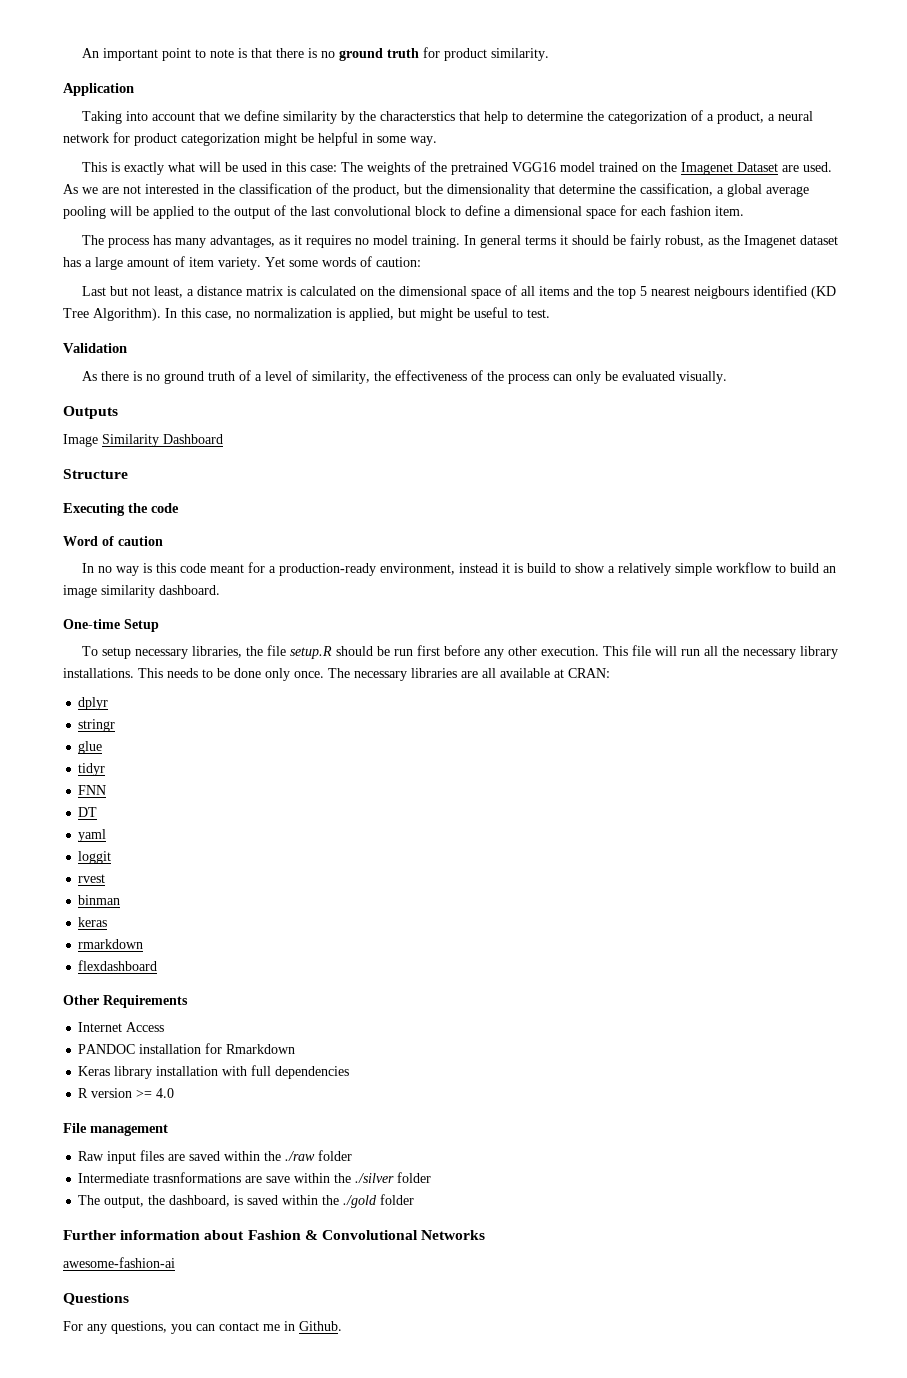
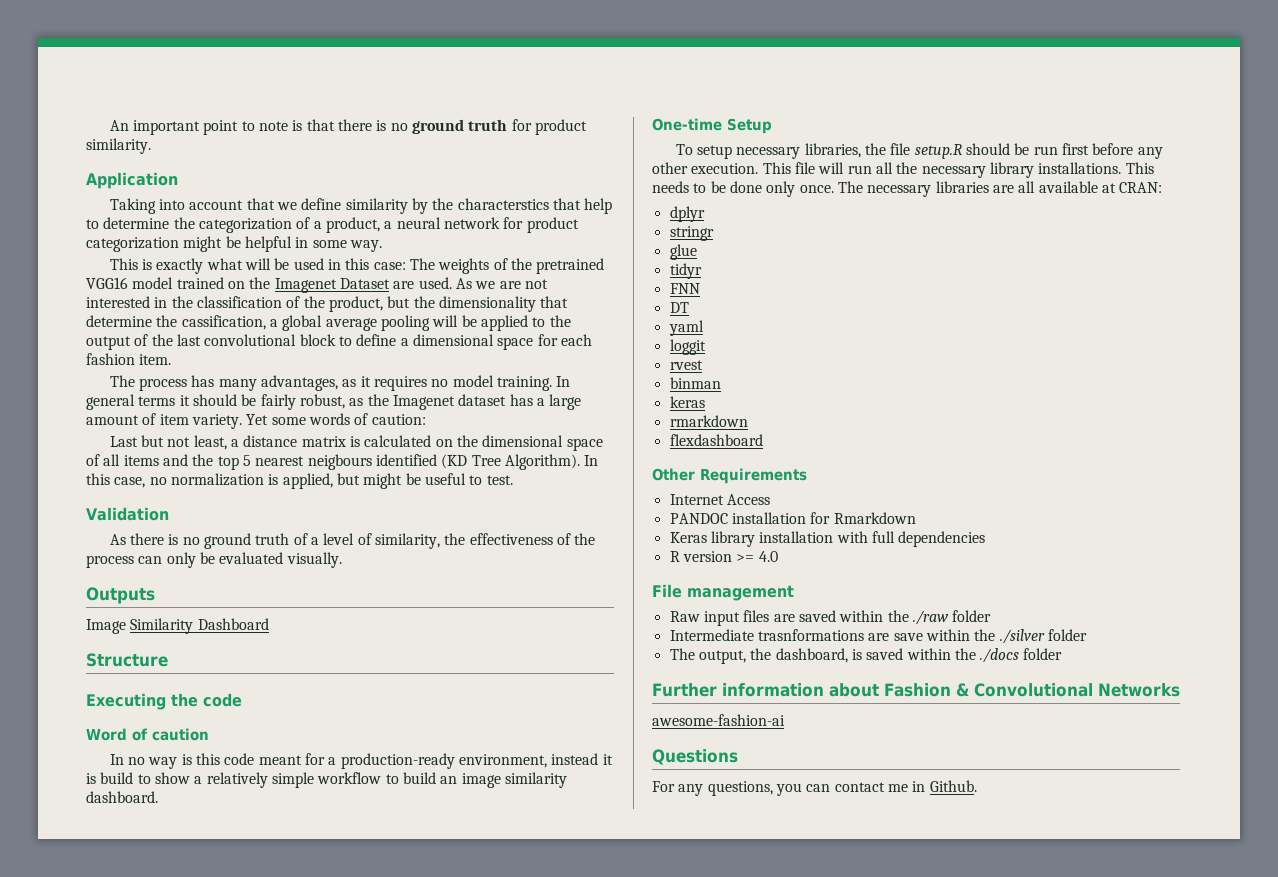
- The output, the dashboard, is saved within the ./gold folder
+ The output, the dashboard, is saved within the ./docs folder

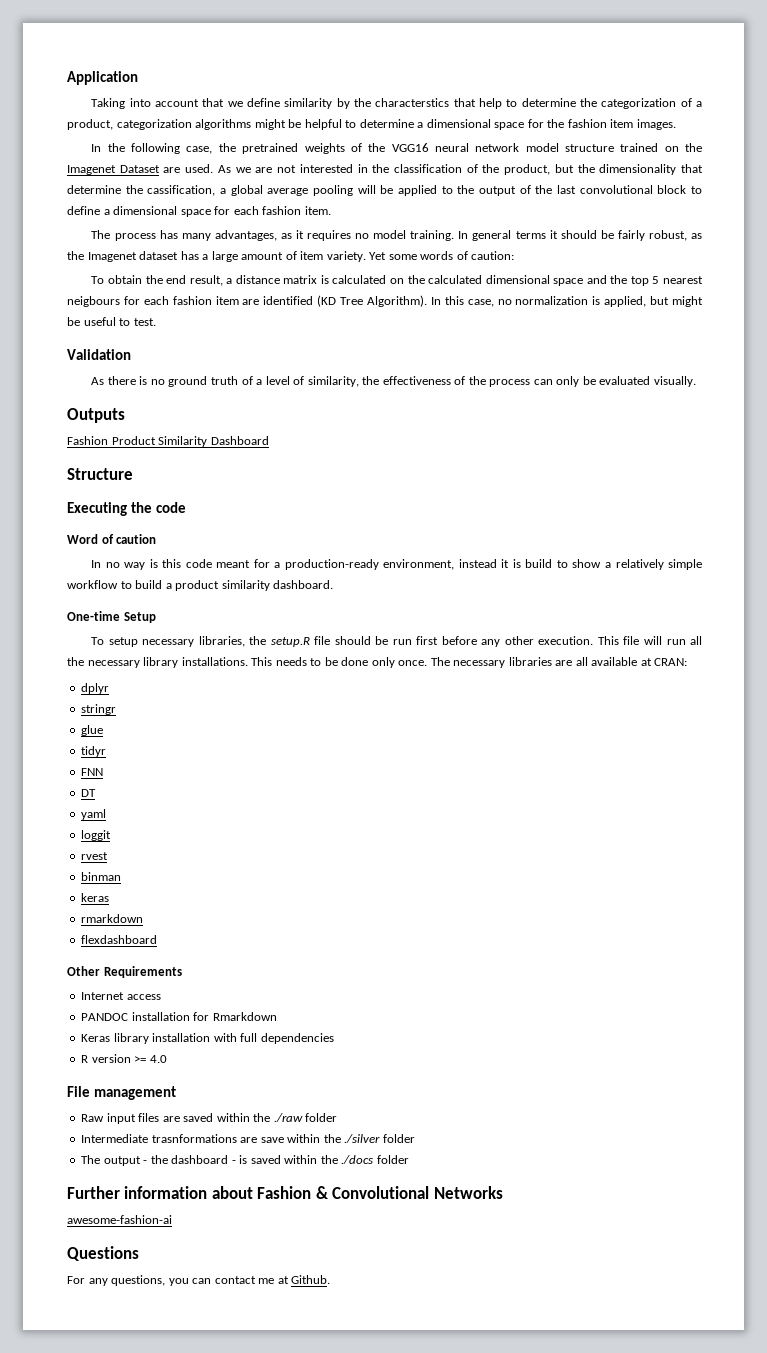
- An important point to note is that there is no ground truth for product similarity.
- Taking into account that we define similarity by the characterstics that help to determine the categorization of a product, a neural network for product categorization might be helpful in some way.
- This is exactly what will be used in this case: The weights of the pretrained VGG16 model trained on the Imagenet Dataset are used.
+ Taking into account that we define similarity by the characterstics that help to determine the categorization of a product, categorization algorithms might be helpful to determine a dimensional space for the fashion item images.
+ In the following case, the pretrained weights of the VGG16 neural network model structure trained on the Imagenet Dataset are used.
- Last but not least, a distance matrix is calculated on the dimensional space of all items and the top 5 nearest neigbours identified (KD Tree Algorithm).
+ To obtain the end result, a distance matrix is calculated on the calculated dimensional space and the top 5 nearest neigbours for each fashion item are identified (KD Tree Algorithm).
- Image Similarity Dashboard
+ Fashion Product Similarity Dashboard
- In no way is this code meant for a production-ready environment, instead it is build to show a relatively simple workflow to build an image similarity dashboard.
+ In no way is this code meant for a production-ready environment, instead it is build to show a relatively simple workflow to build a product similarity dashboard.
- To setup necessary libraries, the file setup.R should be run first before any other execution.
+ To setup necessary libraries, the setup.R file should be run first before any other execution.
- Internet Access
+ Internet access
- The output, the dashboard, is saved within the ./docs folder
+ The output - the dashboard - is saved within the ./docs folder
- For any questions, you can contact me in Github.
+ For any questions, you can contact me at Github.

